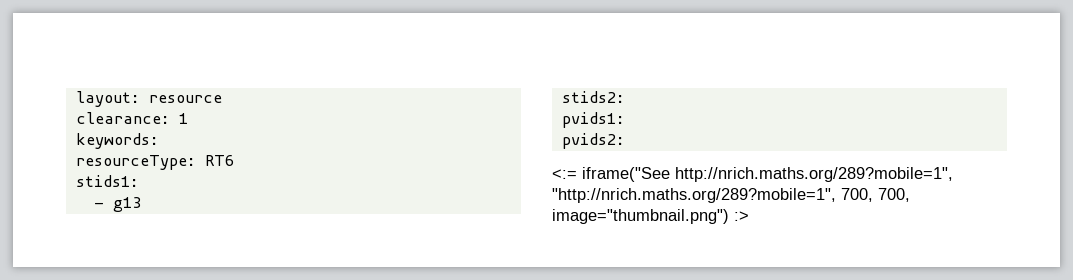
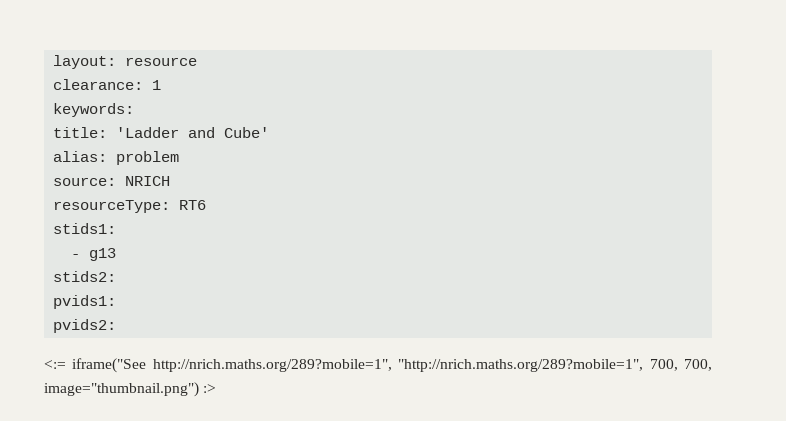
+ title: 'Ladder and Cube'
+ alias: problem
+ source: NRICH

